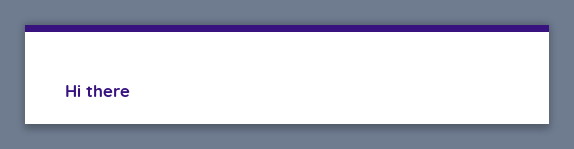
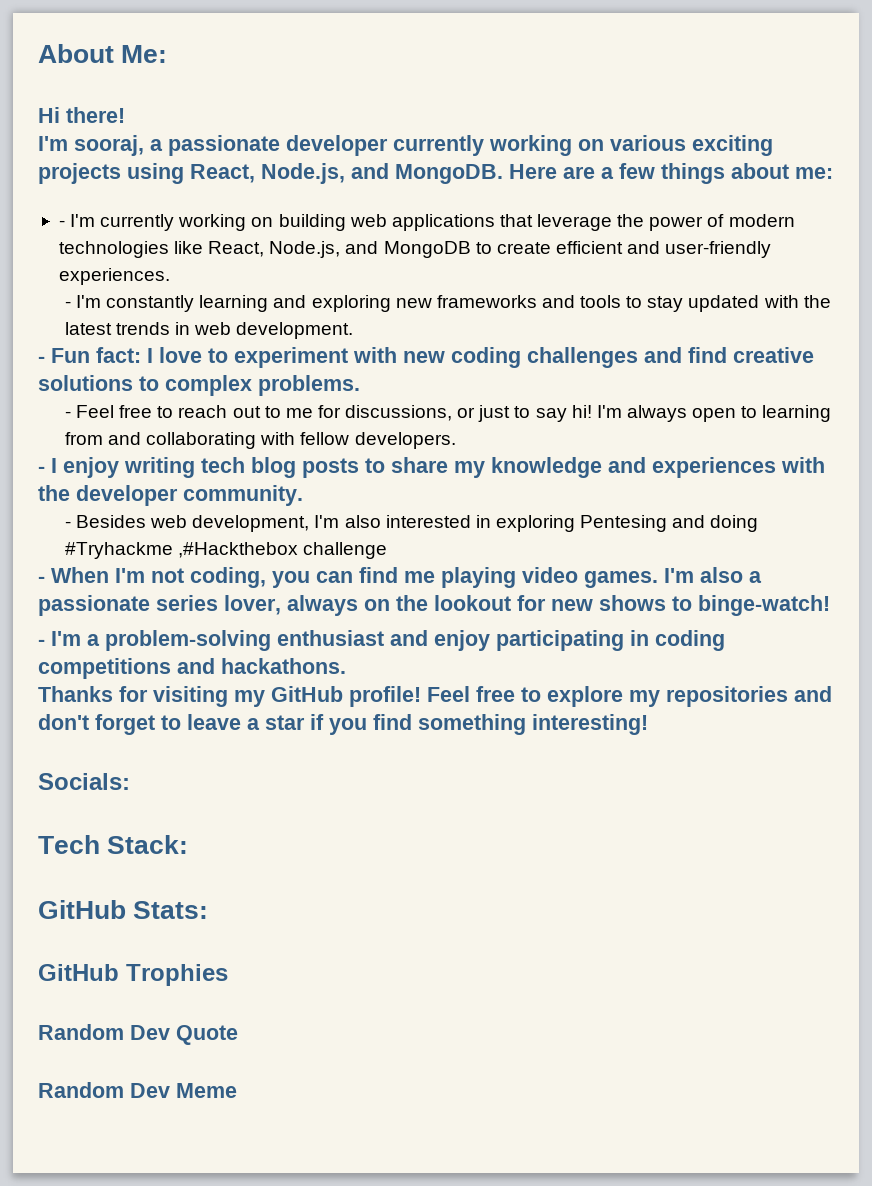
- Hi there
+ About Me:
+ Hi there!
+ I'm sooraj, a passionate developer currently working on various exciting projects using React, Node.js, and MongoDB. Here are a few things about me:
+ - I'm currently working on building web applications that leverage the power of modern technologies like React, Node.js, and MongoDB to create efficient and user-friendly experiences.
+ - I'm constantly learning and exploring new frameworks and tools to stay updated with the latest trends in web development.
+ - Fun fact: I love to experiment with new coding challenges and find creative solutions to complex problems.
+ - Feel free to reach out to me for discussions, or just to say hi! I'm always open to learning from and collaborating with fellow developers.
+ - I enjoy writing tech blog posts to share my knowledge and experiences with the developer community.
+ - Besides web development, I'm also interested in exploring Pentesing and doing #Tryhackme ,#Hackthebox challenge
+ - When I'm not coding, you can find me playing video games. I'm also a passionate series lover, always on the lookout for new shows to binge-watch!
+ - I'm a problem-solving enthusiast and enjoy participating in coding competitions and hackathons.
+ Thanks for visiting my GitHub profile! Feel free to explore my repositories and don't forget to leave a star if you find something interesting!
+ Socials:
+ Tech Stack:
+ GitHub Stats:
+ GitHub Trophies
+ Random Dev Quote
+ Random Dev Meme

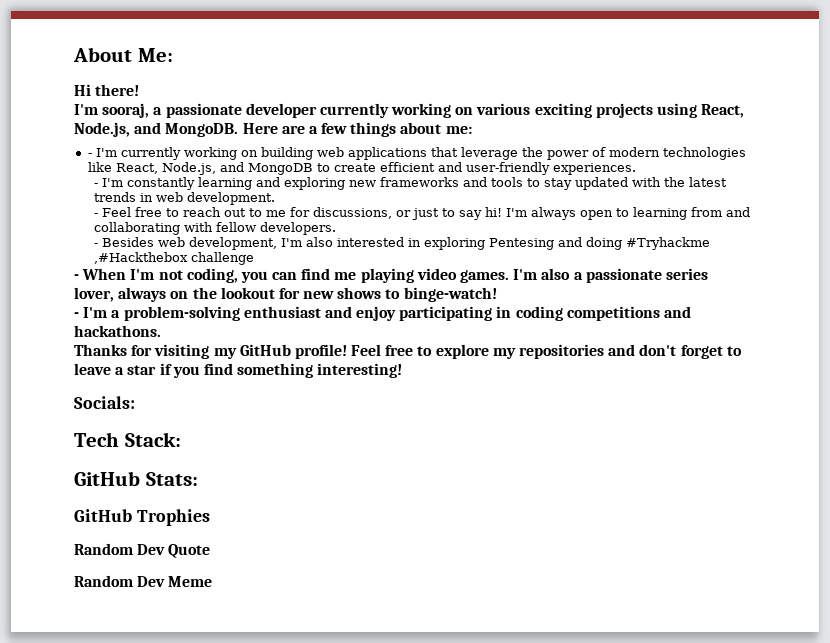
- - Fun fact: I love to experiment with new coding challenges and find creative solutions to complex problems.
- - I enjoy writing tech blog posts to share my knowledge and experiences with the developer community.

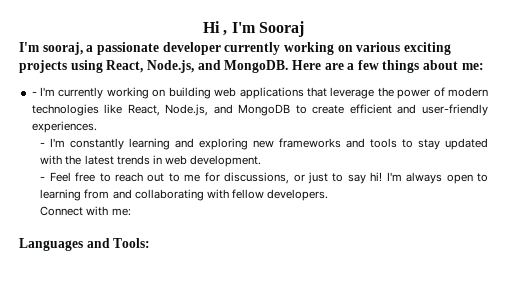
- About Me:
- Hi there!
+ Hi , I'm Sooraj
- - Besides web development, I'm also interested in exploring Pentesing and doing #Tryhackme ,#Hackthebox challenge
- - When I'm not coding, you can find me playing video games. I'm also a passionate series lover, always on the lookout for new shows to binge-watch!
- - I'm a problem-solving enthusiast and enjoy participating in coding competitions and hackathons.
- Thanks for visiting my GitHub profile! Feel free to explore my repositories and don't forget to leave a star if you find something interesting!
- Socials:
- Tech Stack:
- GitHub Stats:
- GitHub Trophies
- Random Dev Quote
- Random Dev Meme
+ Connect with me:
+ Languages and Tools:

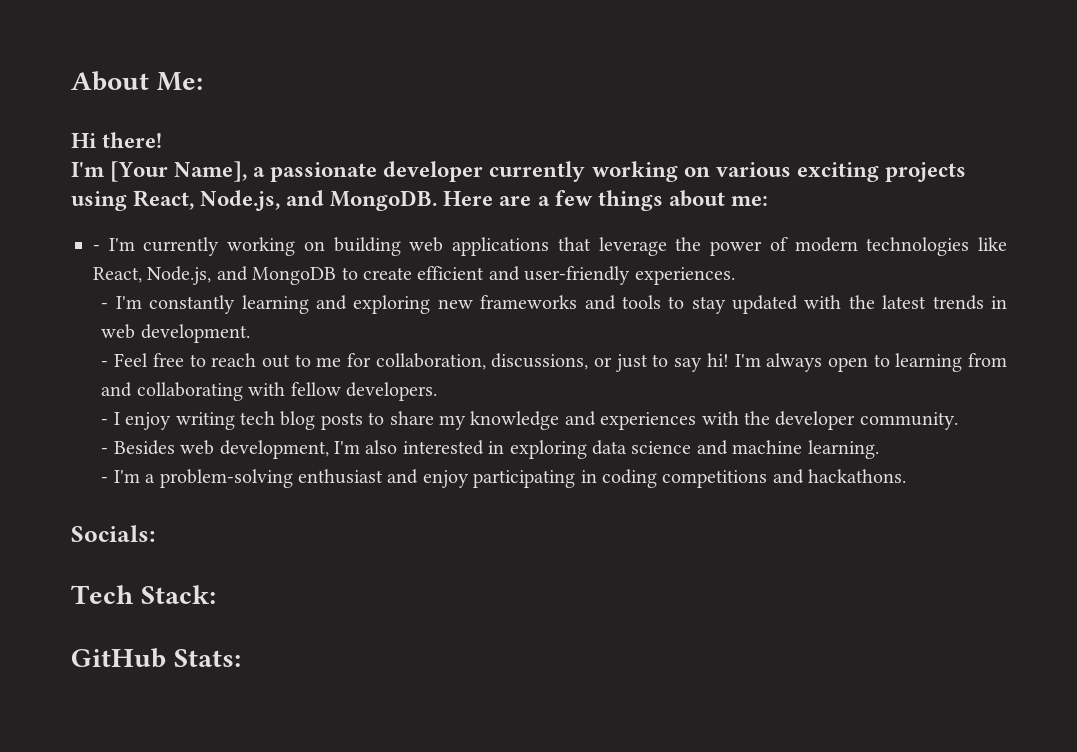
- Hi , I'm Sooraj
- I'm sooraj, a passionate developer currently working on various exciting projects using React, Node.js, and MongoDB.
+ About Me:
+ Hi there!
+ I'm [Your Name], a passionate developer currently working on various exciting projects using React, Node.js, and MongoDB.
- - Feel free to reach out to me for discussions, or just to say hi!
+ - Feel free to reach out to me for collaboration, discussions, or just to say hi!
- Connect with me:
- Languages and Tools:
+ - I enjoy writing tech blog posts to share my knowledge and experiences with the developer community.
+ - Besides web development, I'm also interested in exploring data science and machine learning.
+ - I'm a problem-solving enthusiast and enjoy participating in coding competitions and hackathons.
+ Socials:
+ Tech Stack:
+ GitHub Stats:

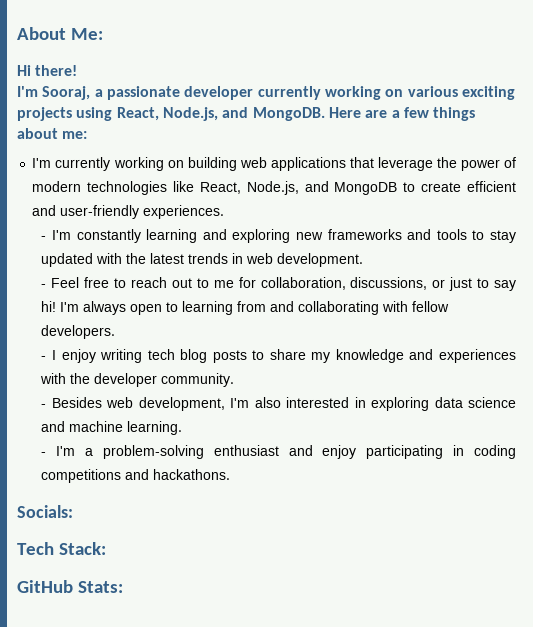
- I'm [Your Name], a passionate developer currently working on various exciting projects using React, Node.js, and MongoDB.
+ I'm Sooraj, a passionate developer currently working on various exciting projects using React, Node.js, and MongoDB.
- - I'm currently working on building web applications that leverage the power of modern technologies like React, Node.js, and MongoDB to create efficient and user-friendly experiences.
+ I'm currently working on building web applications that leverage the power of modern technologies like React, Node.js, and MongoDB to create efficient and user-friendly experiences.

